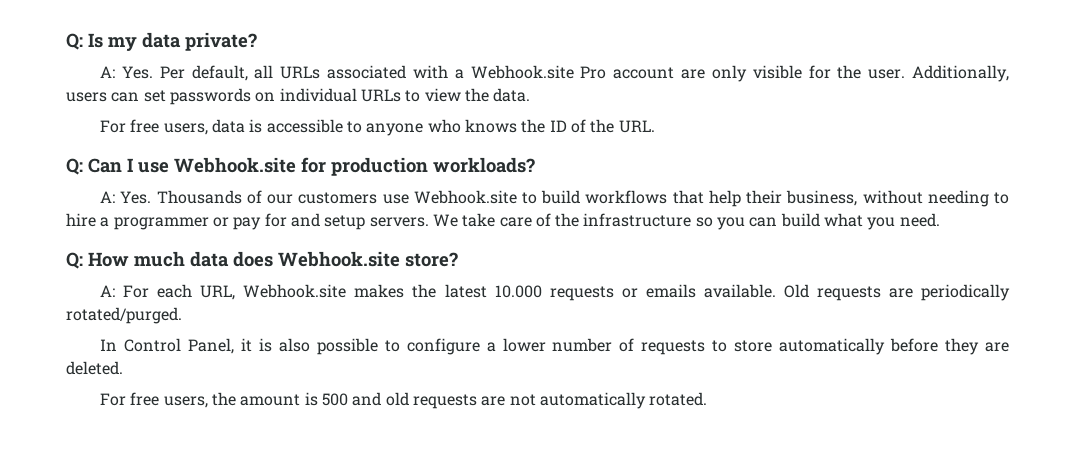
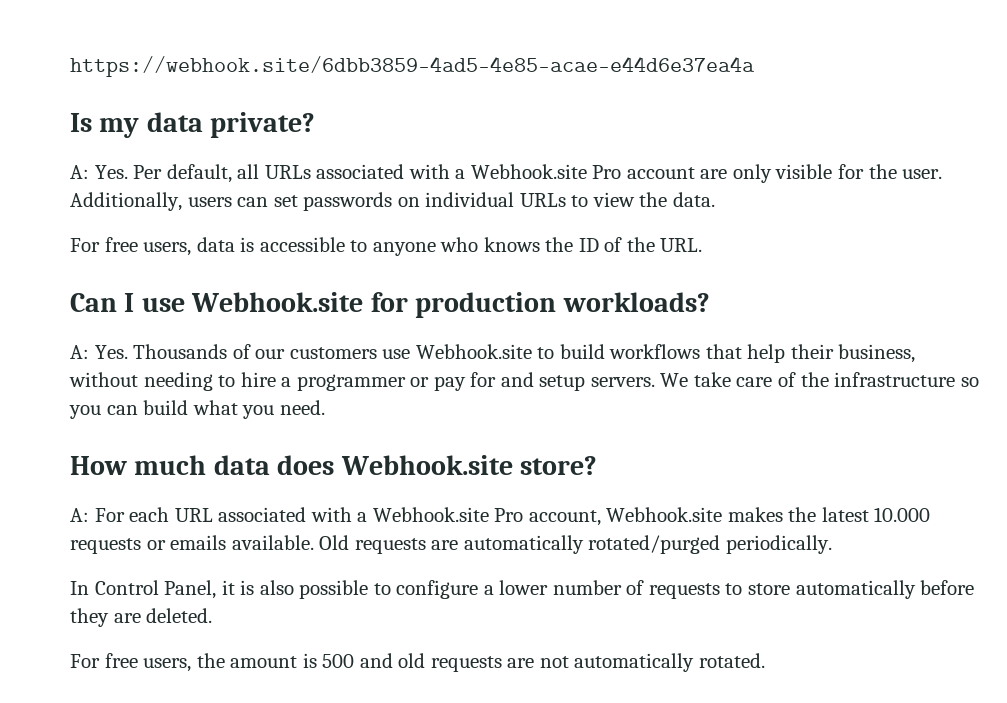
- Q: Is my data private?
+ https://webhook.site/6dbb3859-4ad5-4e85-acae-e44d6e37ea4a
+ Is my data private?
- Q: Can I use Webhook.site for production workloads?
+ Can I use Webhook.site for production workloads?
- Q: How much data does Webhook.site store?
+ How much data does Webhook.site store?
- A: For each URL, Webhook.site makes the latest 10.000 requests or emails available.
+ A: For each URL associated with a Webhook.site Pro account, Webhook.site makes the latest 10.000 requests or emails available.
- Old requests are periodically rotated/purged.
+ Old requests are automatically rotated/purged periodically.

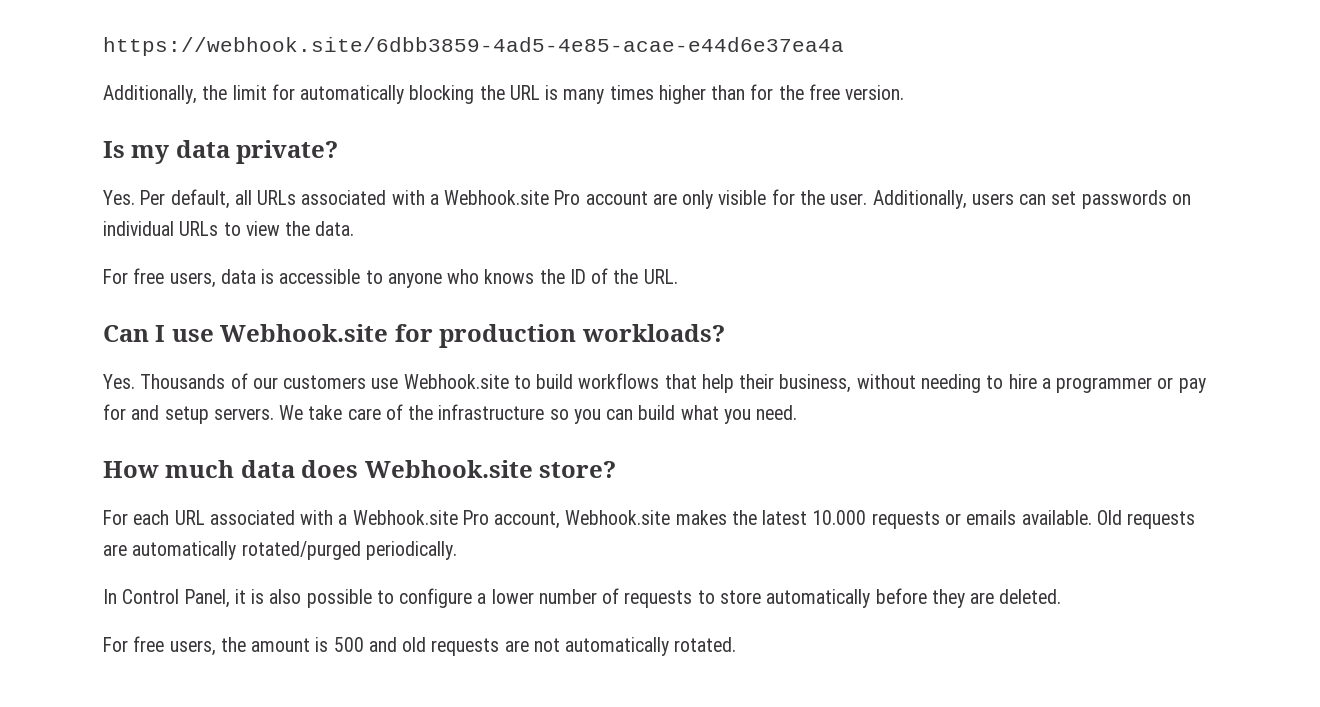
+ Additionally, the limit for automatically blocking the URL is many times higher than for the free version.
- A: Yes. Per default, all URLs associated with a Webhook.site Pro account are only visible for the user.
+ Yes. Per default, all URLs associated with a Webhook.site Pro account are only visible for the user.
- A: Yes. Thousands of our customers use Webhook.site to build workflows that help their business, without needing to hire a programmer or pay for and setup servers.
+ Yes. Thousands of our customers use Webhook.site to build workflows that help their business, without needing to hire a programmer or pay for and setup servers.
- A: For each URL associated with a Webhook.site Pro account, Webhook.site makes the latest 10.000 requests or emails available.
+ For each URL associated with a Webhook.site Pro account, Webhook.site makes the latest 10.000 requests or emails available.

